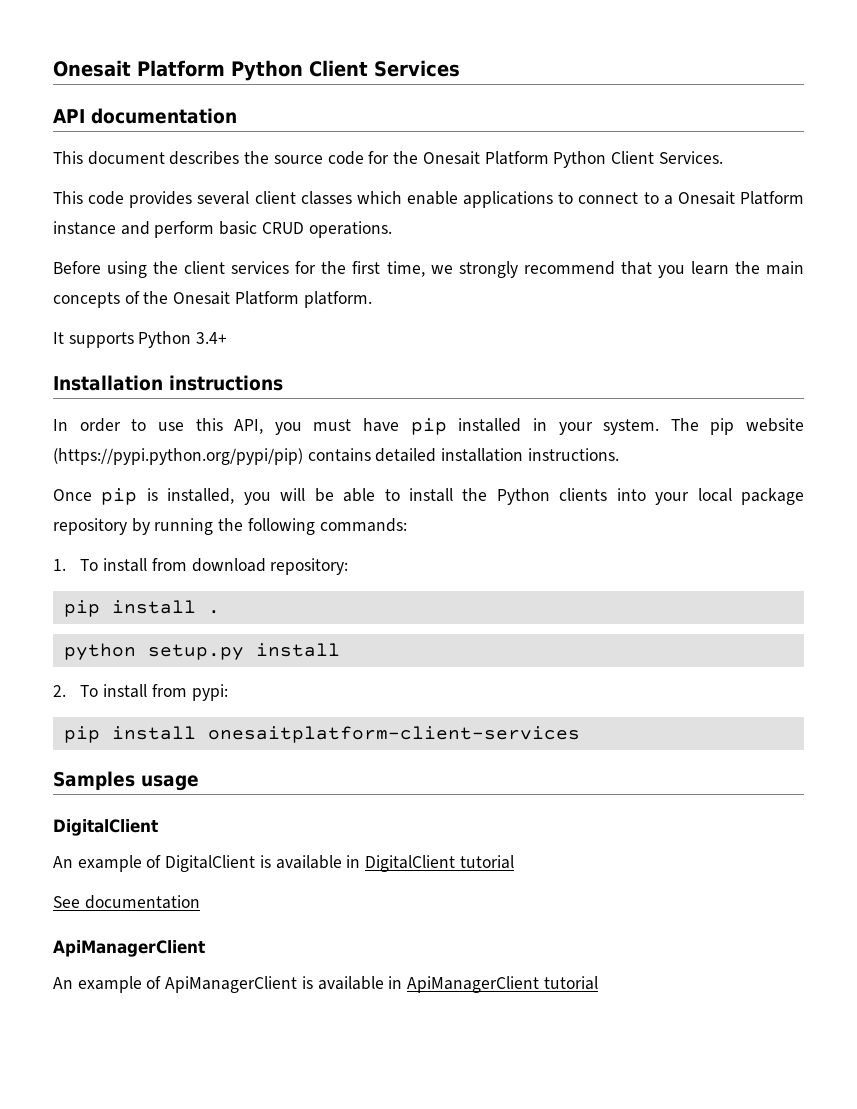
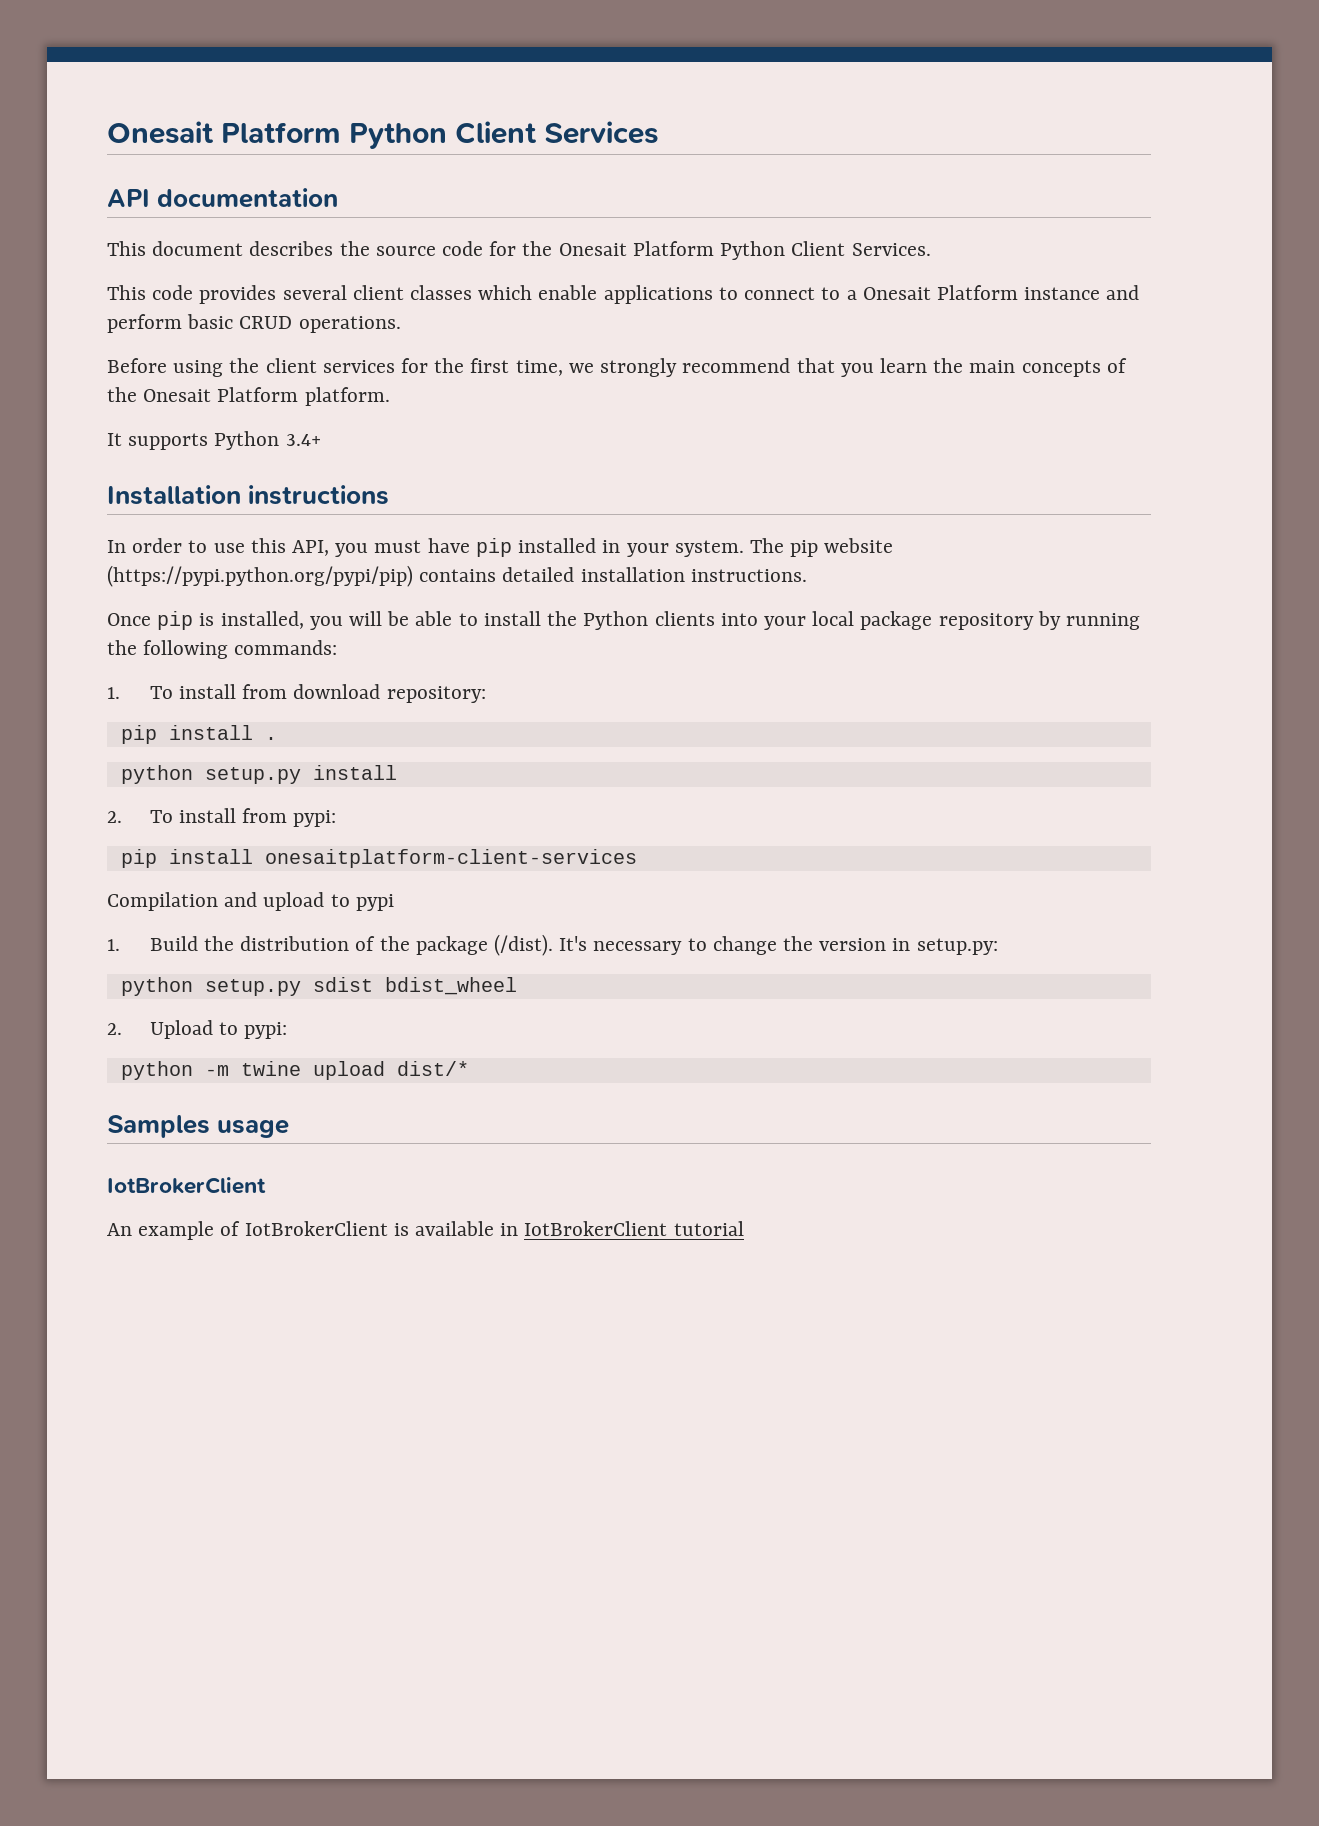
+ Compilation and upload to pypi
+ 1. Build the distribution of the package (/dist). It's necessary to change the version in setup.py:
+ python setup.py sdist bdist_wheel
+ 2. Upload to pypi:
+ python -m twine upload dist/*
  Samples usage
- DigitalClient
- An example of DigitalClient is available in DigitalClient tutorial
- See documentation
- ApiManagerClient
- An example of ApiManagerClient is available in ApiManagerClient tutorial
+ IotBrokerClient
+ An example of IotBrokerClient is available in IotBrokerClient tutorial

